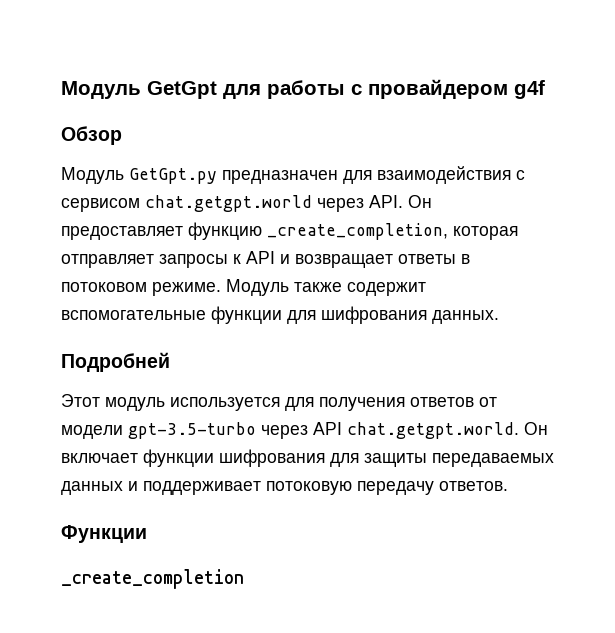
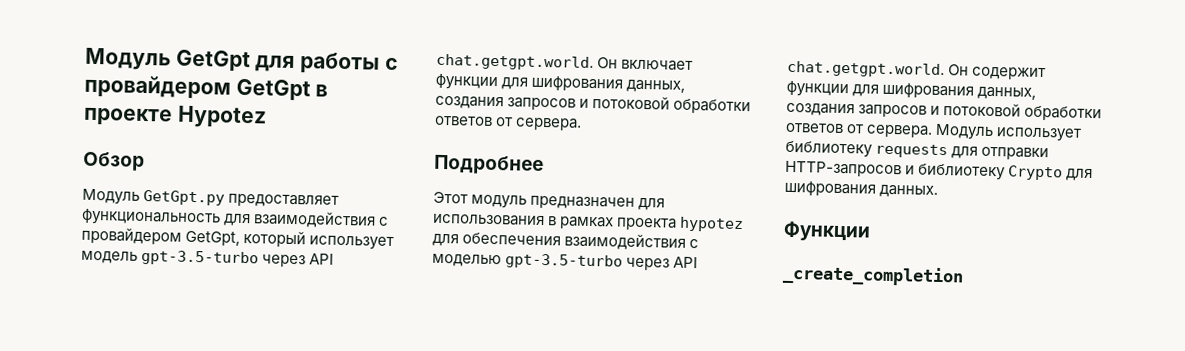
- Модуль GetGpt для работы с провайдером g4f
+ Модуль GetGpt для работы с провайдером GetGpt в проекте Hypotez
- Модуль GetGpt.py предназначен для взаимодействия с сервисом chat.getgpt.world через API. Он предоставляет функцию _create_completion, которая отправляет запросы к API и возвращает ответы в потоковом режиме. Модуль также содержит вспомогательные функции для шифрования данных.
- Подробней
- Этот модуль используется для получения ответов от модели gpt-3.5-turbo через API chat.getgpt.world. Он включает функции шифрования для защиты передаваемых данных и поддерживает потоковую передачу ответов.
+ Модуль GetGpt.py предоставляет функциональность для взаимодействия с провайдером GetGpt, который использует модель gpt-3.5-turbo через API chat.getgpt.world. Он включает функции для шифрования данных, создания запросов и потоковой обработки ответов от сервера.
+ Подробнее
+ Этот модуль предназначен для использования в рамках проекта hypotez для обеспечения взаимодействия с моделью gpt-3.5-turbo через API chat.getgpt.world. Он содержит функции для шифрования данных, создания запросов и потоковой обработки ответов от сервера. Модуль использует библиотеку requests для отправки HTTP-запросов и библиотеку Crypto для шифрования данных.

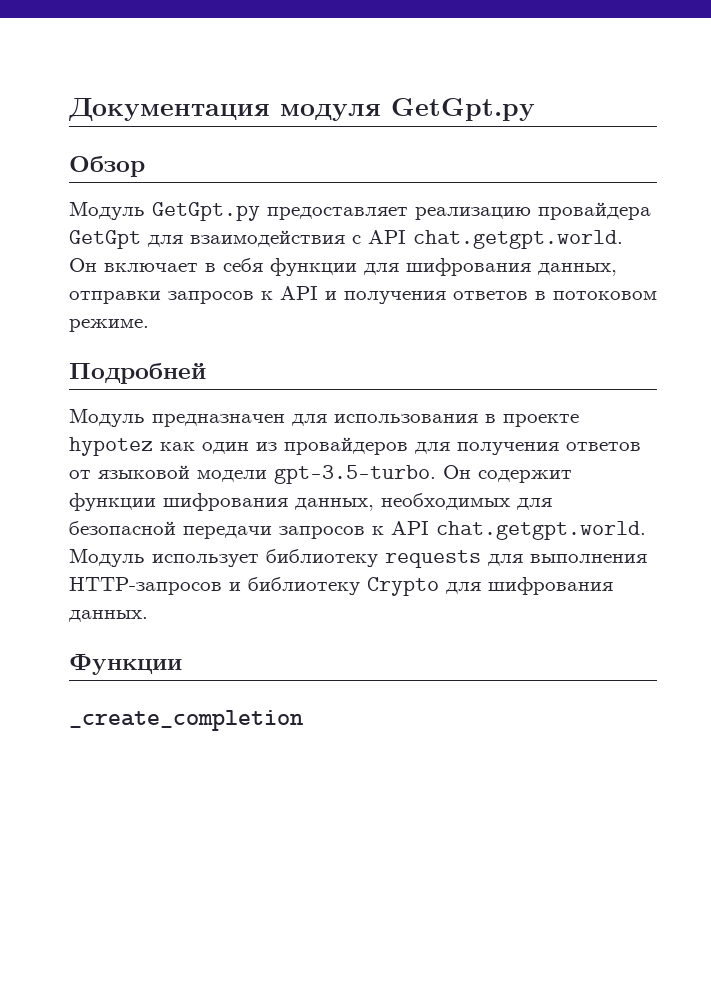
- Модуль GetGpt для работы с провайдером GetGpt в проекте Hypotez
+ Документация модуля GetGpt.py
  Обзор
- Модуль GetGpt.py предоставляет функциональность для взаимодействия с провайдером GetGpt, который использует модель gpt-3.5-turbo через API chat.getgpt.world. Он включает функции для шифрования данных, создания запросов и потоковой обработки ответов от сервера.
- Подробнее
- Этот модуль предназначен для использования в рамках проекта hypotez для обеспечения взаимодействия с моделью gpt-3.5-turbo через API chat.getgpt.world. Он содержит функции для шифрования данных, создания запросов и потоковой обработки ответов от сервера. Модуль использует библиотеку requests для отправки HTTP-запросов и библиотеку Crypto для шифрования данных.
+ Модуль GetGpt.py предоставляет реализацию провайдера GetGpt для взаимодействия с API chat.getgpt.world. Он включает в себя функции для шифрования данных, отправки запросов к API и получения ответов в потоковом режиме.
+ Подробней
+ Модуль предназначен для использования в проекте hypotez как один из провайдеров для получения ответов от языковой модели gpt-3.5-turbo. Он содержит функции шифрования данных, необходимых для безопасной передачи запросов к API chat.getgpt.world. Модуль использует библиотеку requests для выполнения HTTP-запросов и библиотеку Crypto для шифрования данных.

